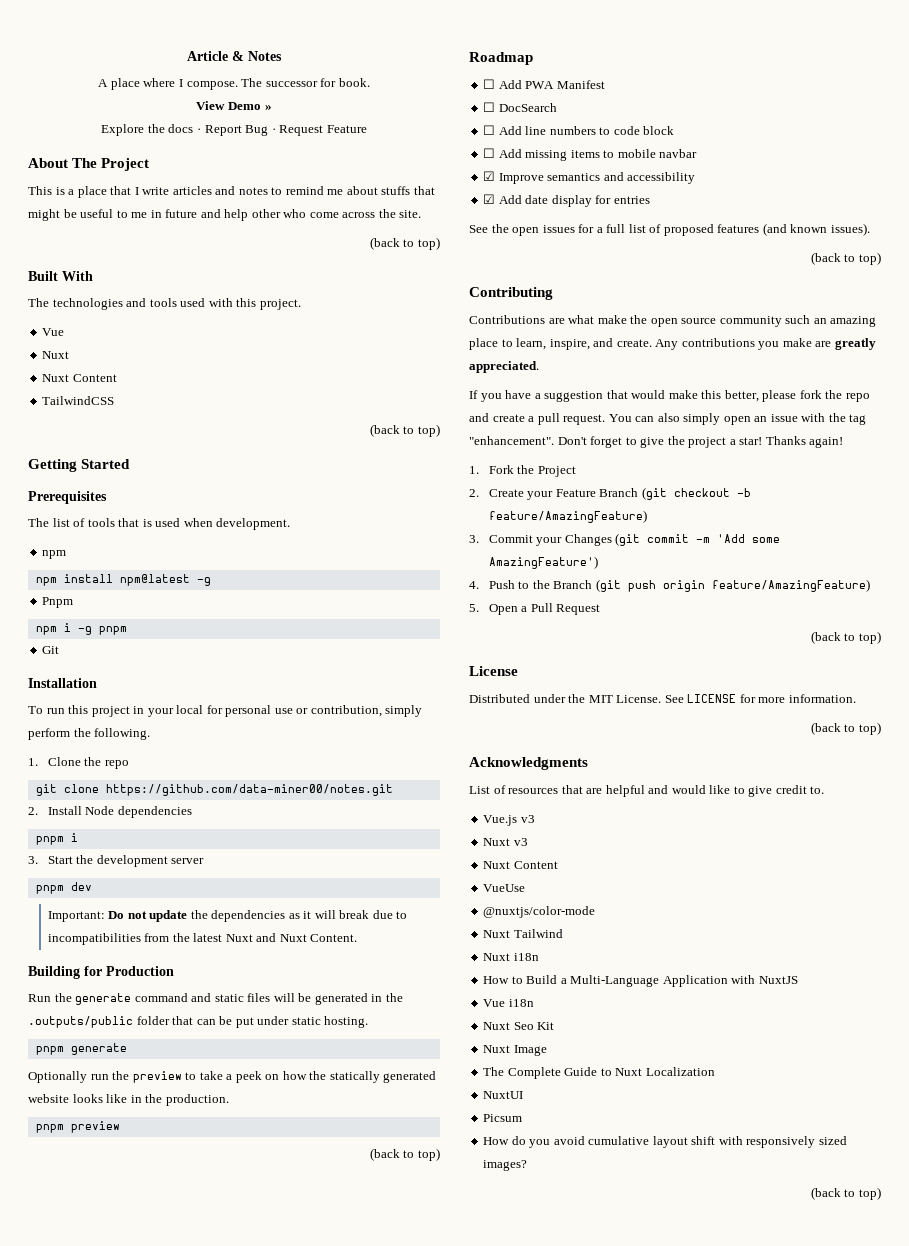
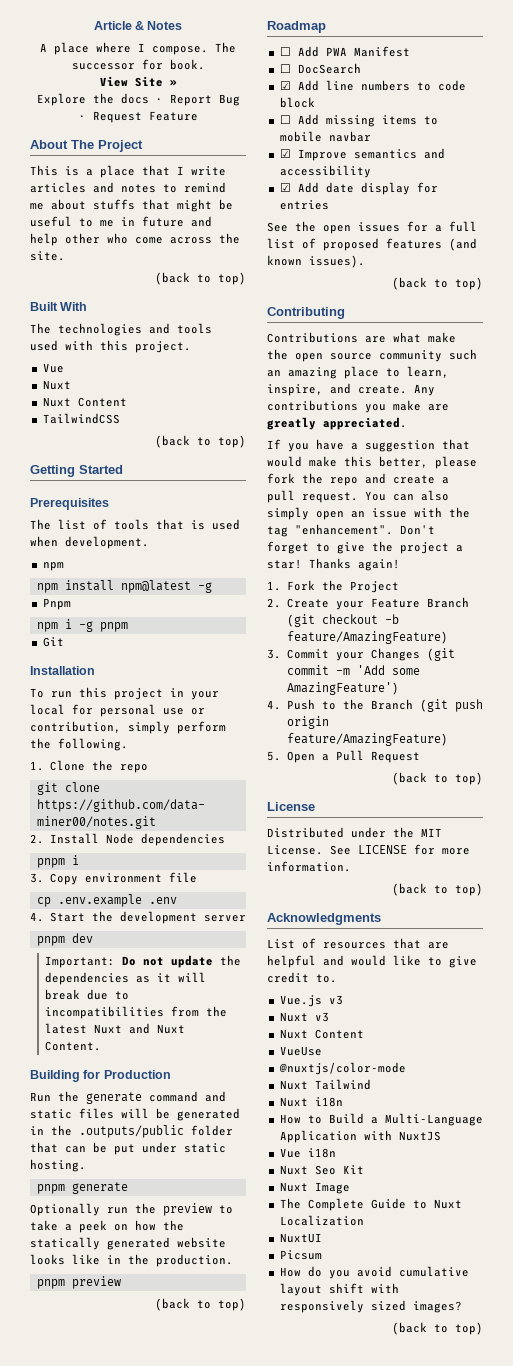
- View Demo »
+ View Site »
- 3. Start the development server
+ 3. Copy environment file
+ cp .env.example .env
+ 4. Start the development server
- ☐ Add line numbers to code block
+ ☑ Add line numbers to code block

